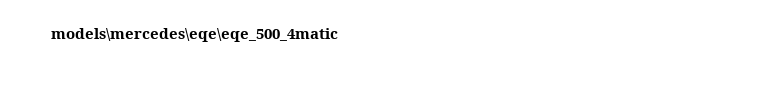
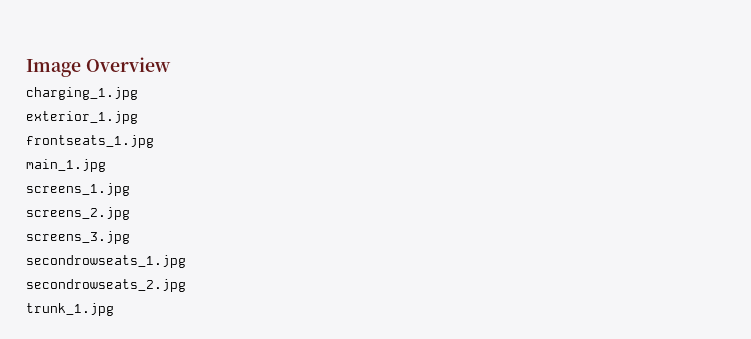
- models\mercedes\eqe\eqe_500_4matic
+ Image Overview
+ charging_1.jpg
+ exterior_1.jpg
+ frontseats_1.jpg
+ main_1.jpg
+ screens_1.jpg
+ screens_2.jpg
+ screens_3.jpg
+ secondrowseats_1.jpg
+ secondrowseats_2.jpg
+ trunk_1.jpg

